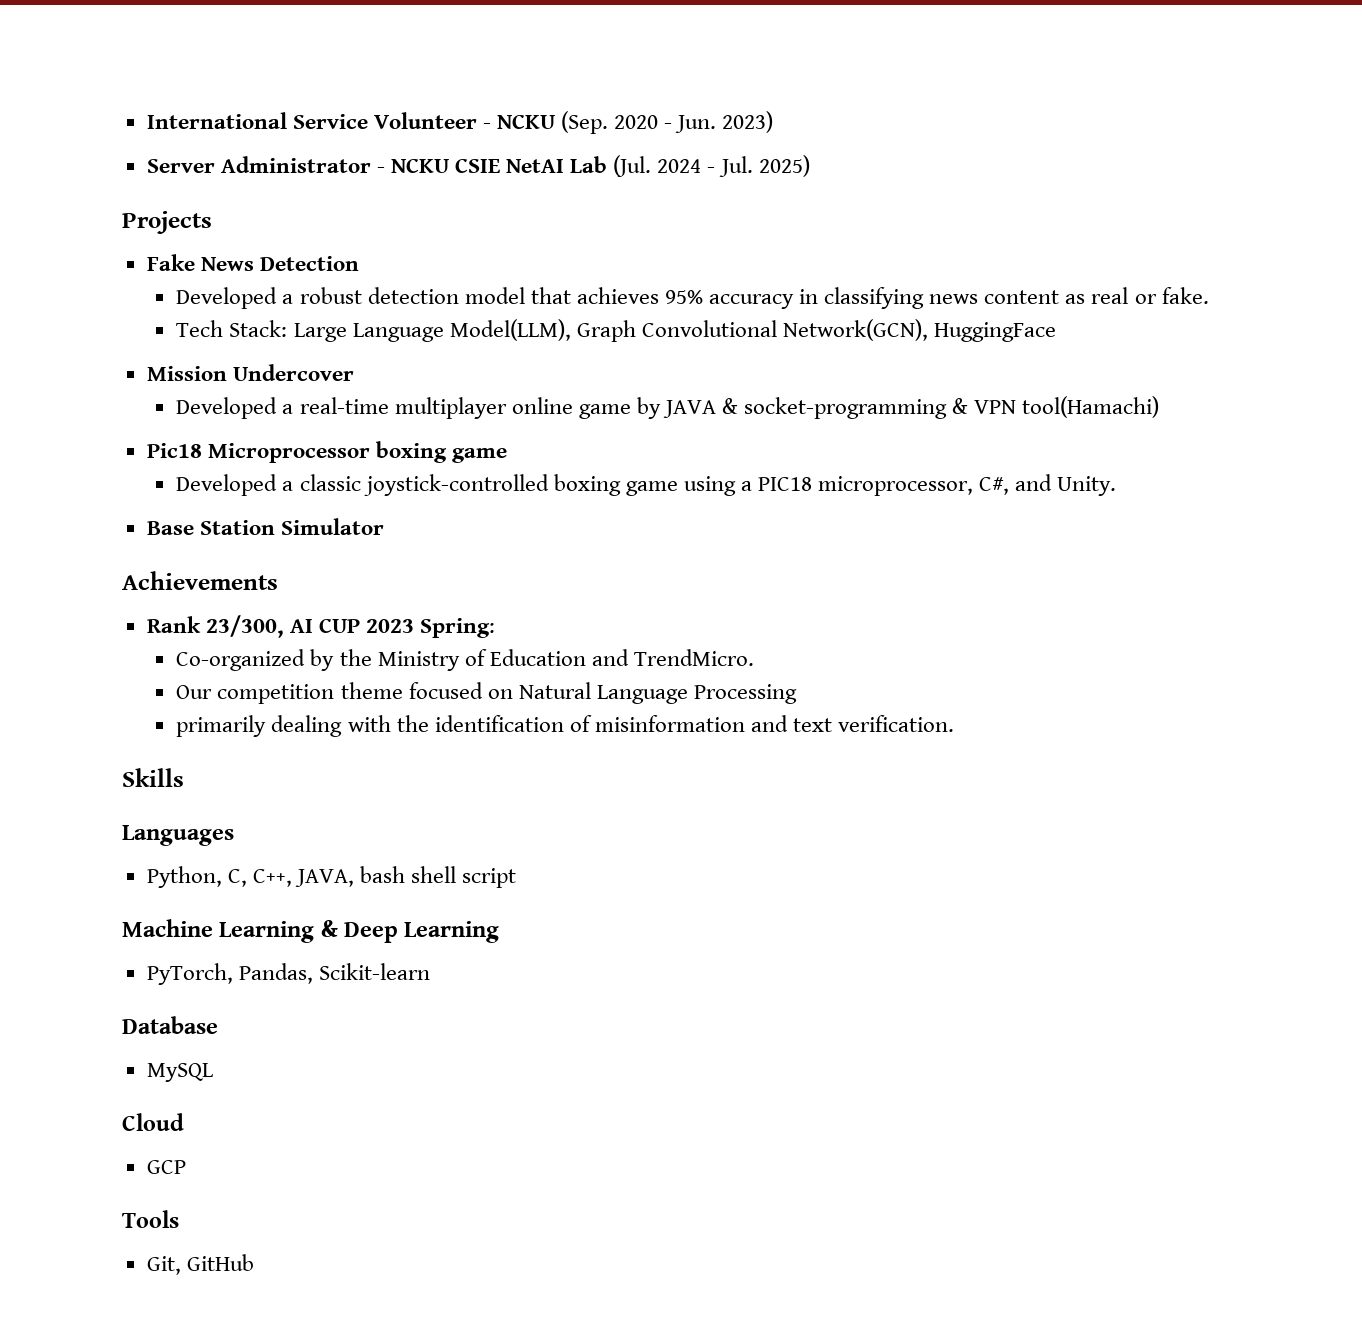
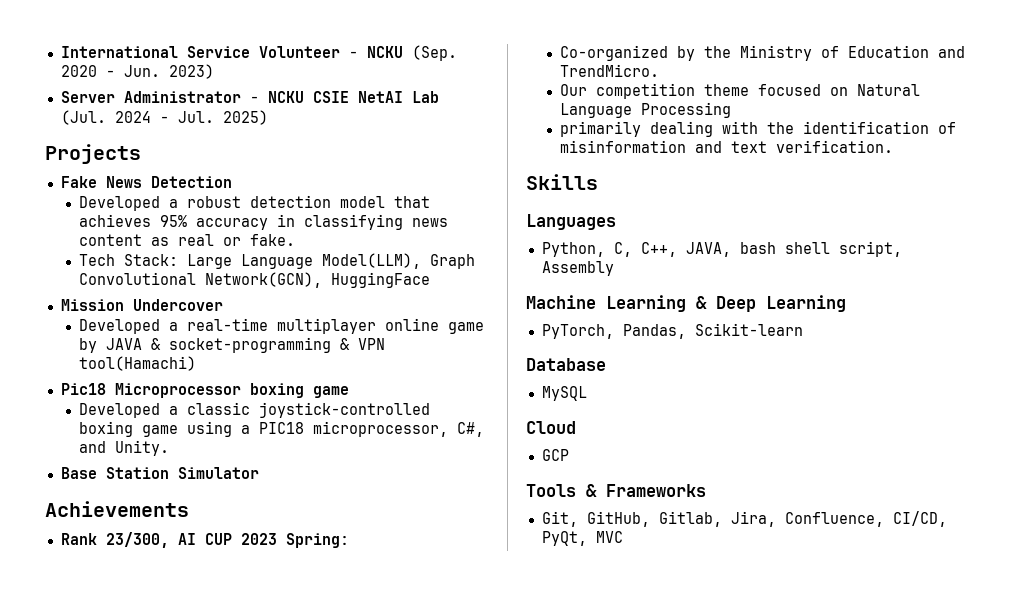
- Python, C, C++, JAVA, bash shell script
+ Python, C, C++, JAVA, bash shell script, Assembly
- Tools
+ Tools & Frameworks
- Git, GitHub
+ Git, GitHub, Gitlab, Jira, Confluence, CI/CD, PyQt, MVC

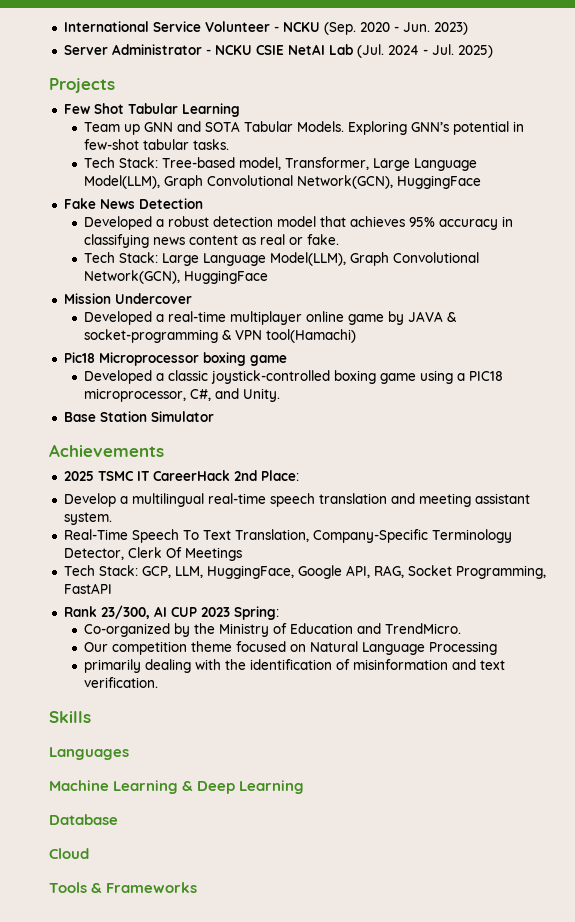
+ Few Shot Tabular Learning
+ Team up GNN and SOTA Tabular Models. Exploring GNN’s potential in few-shot tabular tasks.
+ Tech Stack: Tree-based model, Transformer, Large Language Model(LLM), Graph Convolutional Network(GCN), HuggingFace
+ 2025 TSMC IT CareerHack 2nd Place:
+ Develop a multilingual real-time speech translation and meeting assistant system.
+ Real-Time Speech To Text Translation, Company-Specific Terminology Detector, Clerk Of Meetings
+ Tech Stack: GCP, LLM, HuggingFace, Google API, RAG, Socket Programming, FastAPI
- Python, C, C++, JAVA, bash shell script, Assembly
- PyTorch, Pandas, Scikit-learn
- MySQL
- GCP
- Git, GitHub, Gitlab, Jira, Confluence, CI/CD, PyQt, MVC

